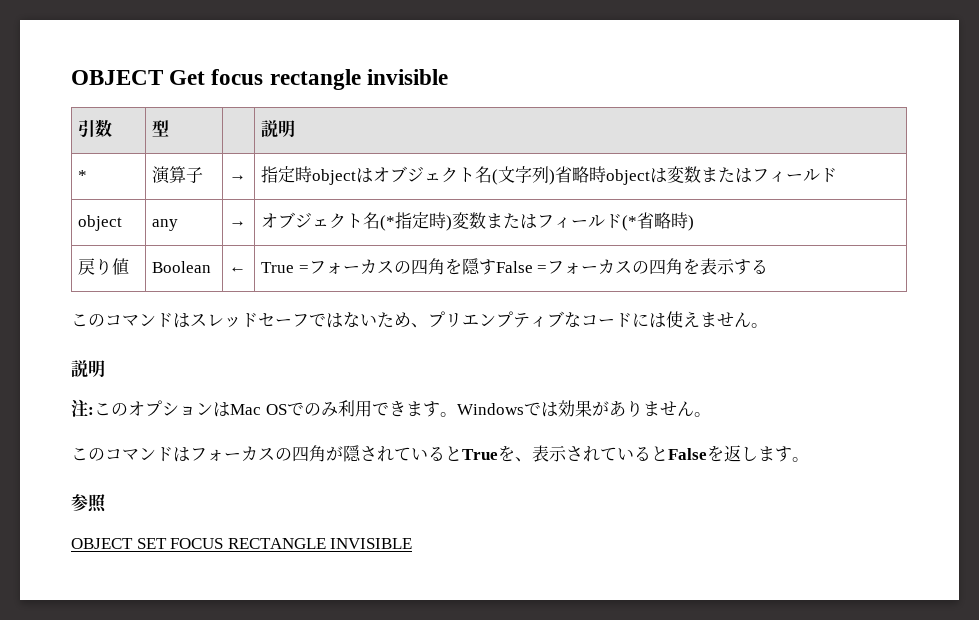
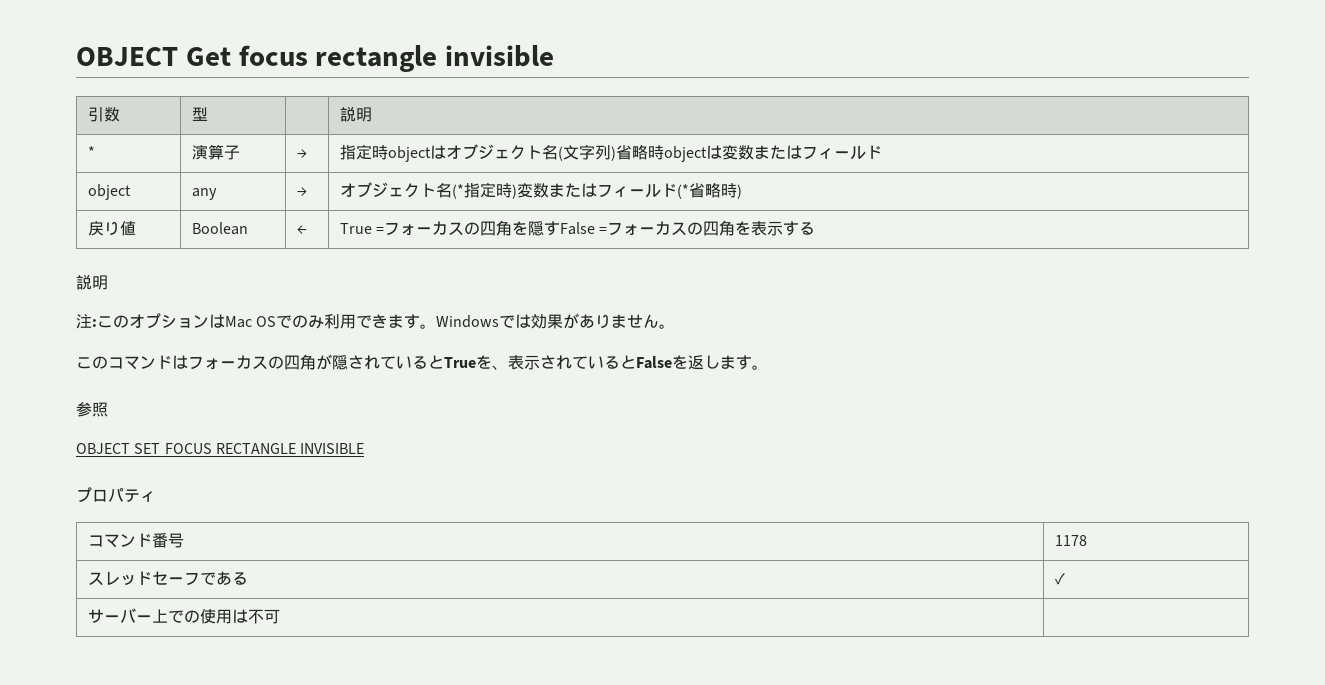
- このコマンドはスレッドセーフではないため、プリエンプティブなコードには使えません。
+ プロパティ
+ コマンド番号 | 1178
+ スレッドセーフである | ✓
+ サーバー上での使用は不可 |

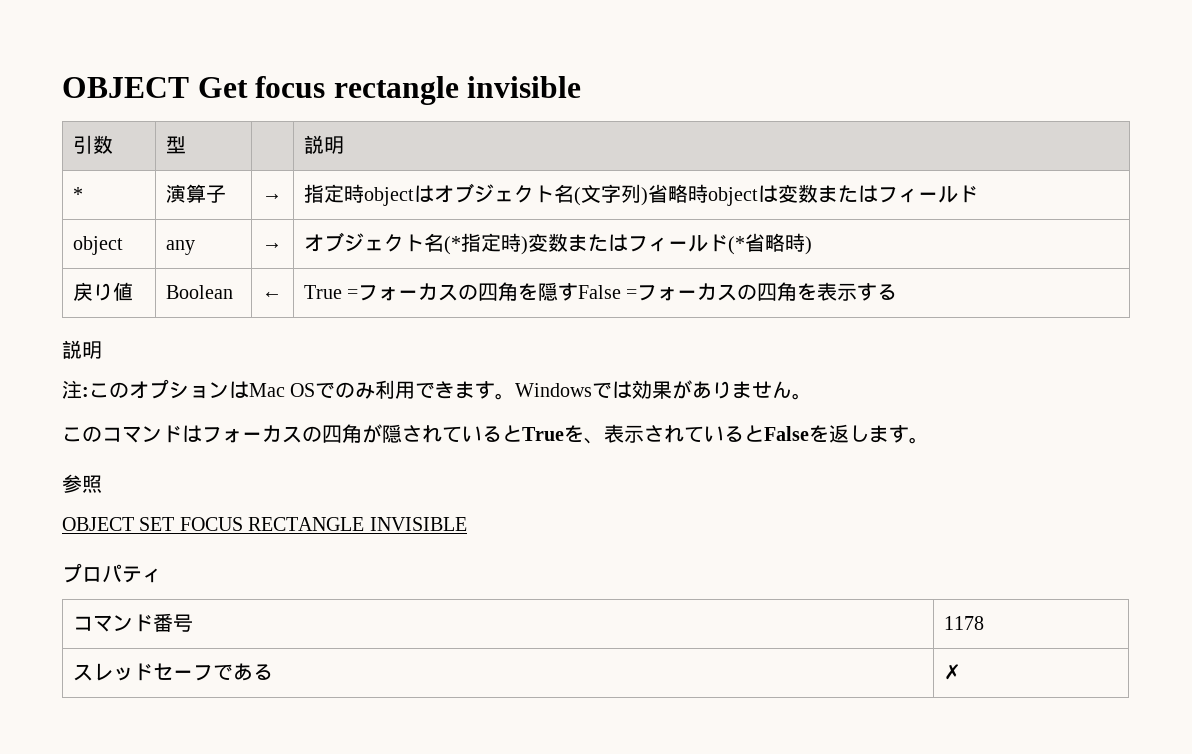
- スレッドセーフである | ✓
- サーバー上での使用は不可 |
+ スレッドセーフである | ✗

